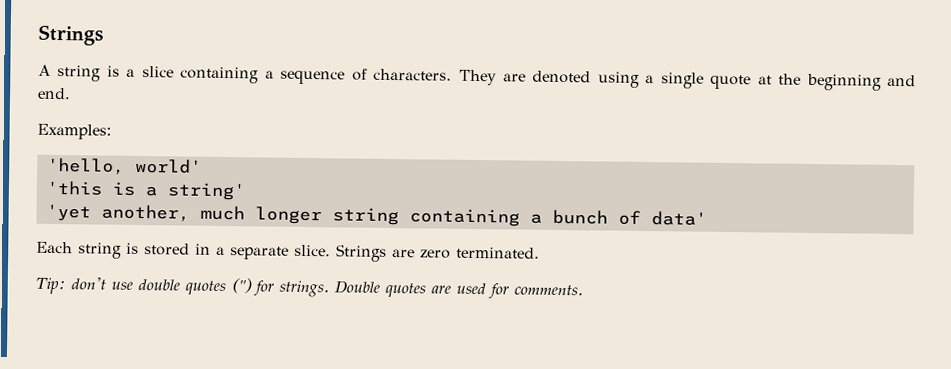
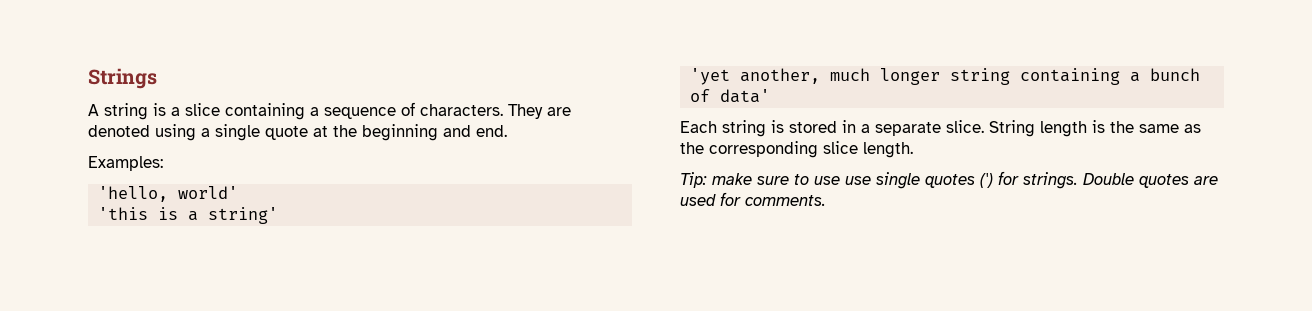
- Strings are zero terminated.
- Tip: don't use double quotes (") for strings.
+ String length is the same as the corresponding slice length.
+ Tip: make sure to use use single quotes (') for strings.

